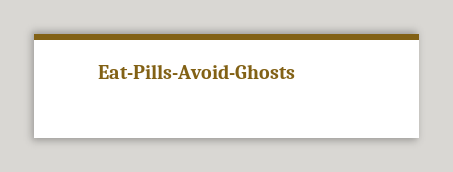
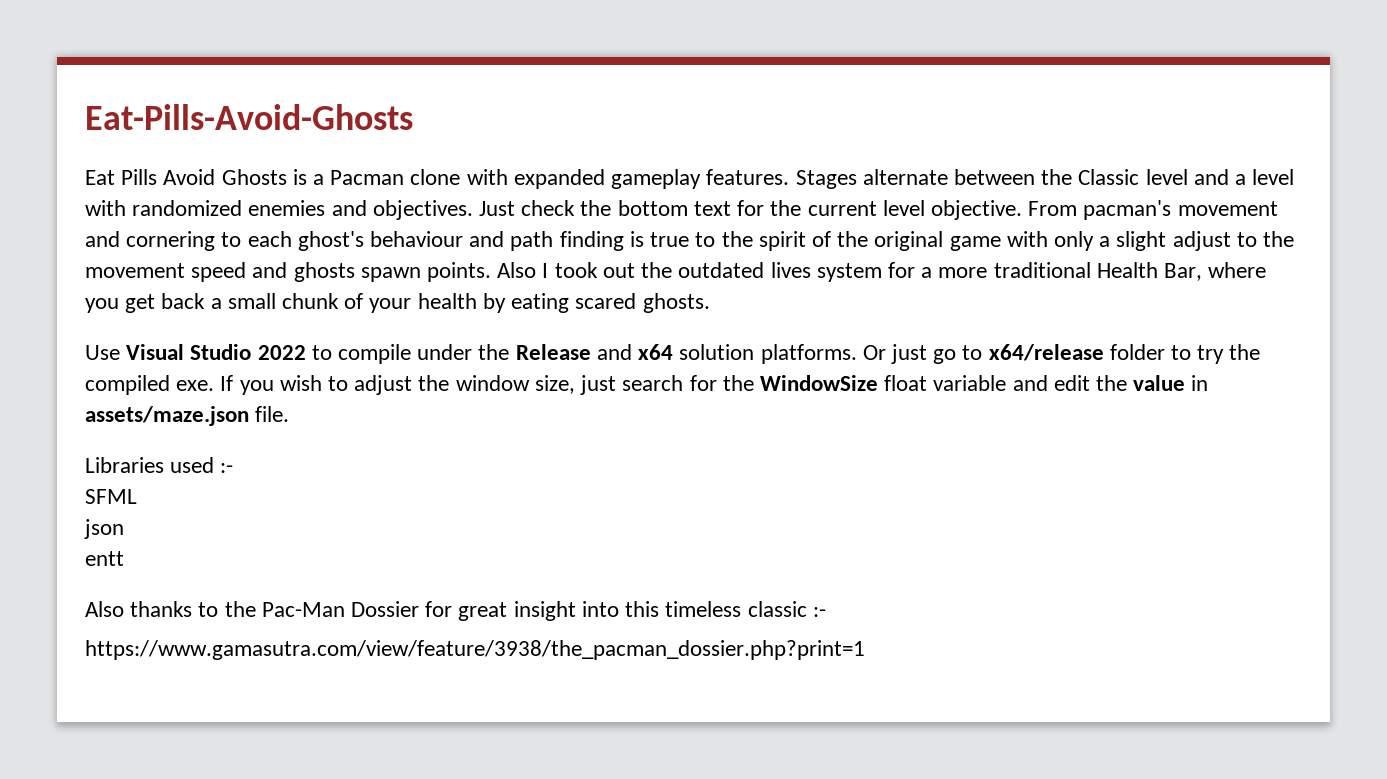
+ Eat Pills Avoid Ghosts is a Pacman clone with expanded gameplay features. Stages alternate between the Classic level and a level with randomized enemies and objectives. Just check the bottom text for the current level objective. From pacman's movement and cornering to each ghost's behaviour and path finding is true to the spirit of the original game with only a slight adjust to the movement speed and ghosts spawn points. Also I took out the outdated lives system for a more traditional Health Bar, where you get back a small chunk of your health by eating scared ghosts.
+ Use Visual Studio 2022 to compile under the Release and x64 solution platforms. Or just go to x64/release folder to try the compiled exe. If you wish to adjust the window size, just search for the WindowSize float variable and edit the value in assets/maze.json file.
+ Libraries used :-
+ SFML
+ json
+ entt
+ Also thanks to the Pac-Man Dossier for great insight into this timeless classic :-
+ https://www.gamasutra.com/view/feature/3938/the_pacman_dossier.php?print=1

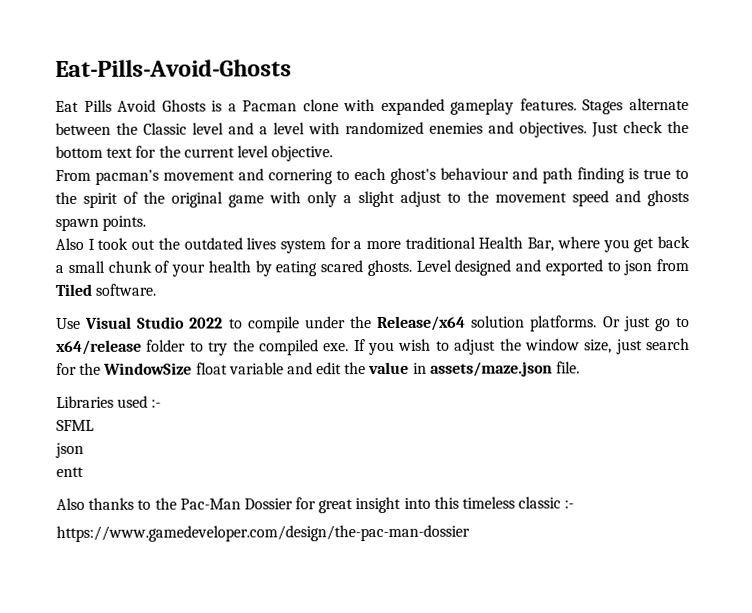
- Just check the bottom text for the current level objective. From pacman's movement and cornering to each ghost's behaviour and path finding is true to the spirit of the original game with only a slight adjust to the movement speed and ghosts spawn points. Also I took out the outdated lives system for a more traditional Health Bar, where you get back a small chunk of your health by eating scared ghosts.
+ Just check the bottom text for the current level objective.
+ From pacman's movement and cornering to each ghost's behaviour and path finding is true to the spirit of the original game with only a slight adjust to the movement speed and ghosts spawn points.
+ Also I took out the outdated lives system for a more traditional Health Bar, where you get back a small chunk of your health by eating scared ghosts. Level designed and exported to json from Tiled software.
- Use Visual Studio 2022 to compile under the Release and x64 solution platforms.
+ Use Visual Studio 2022 to compile under the Release/x64 solution platforms.
- https://www.gamasutra.com/view/feature/3938/the_pacman_dossier.php?print=1
+ https://www.gamedeveloper.com/design/the-pac-man-dossier

